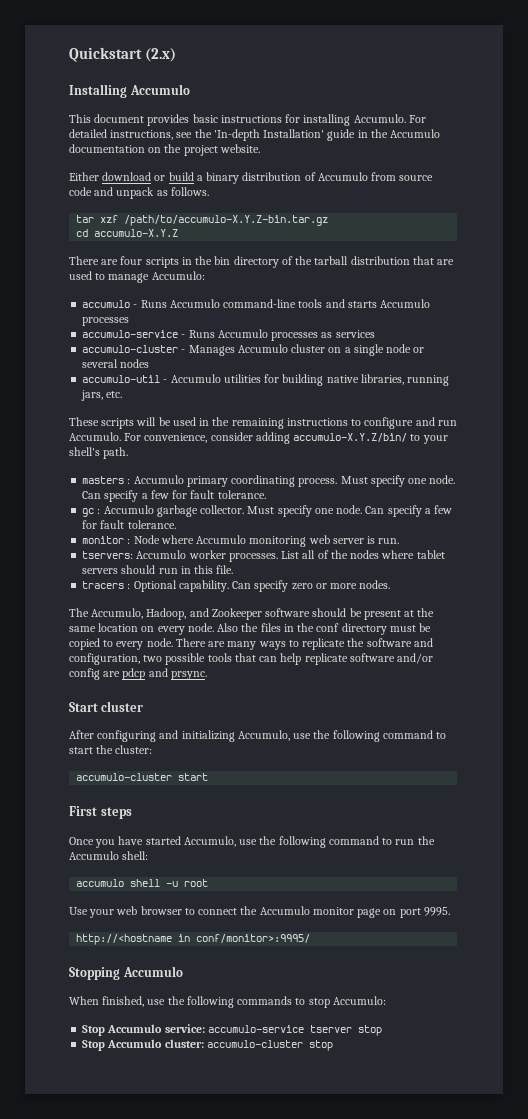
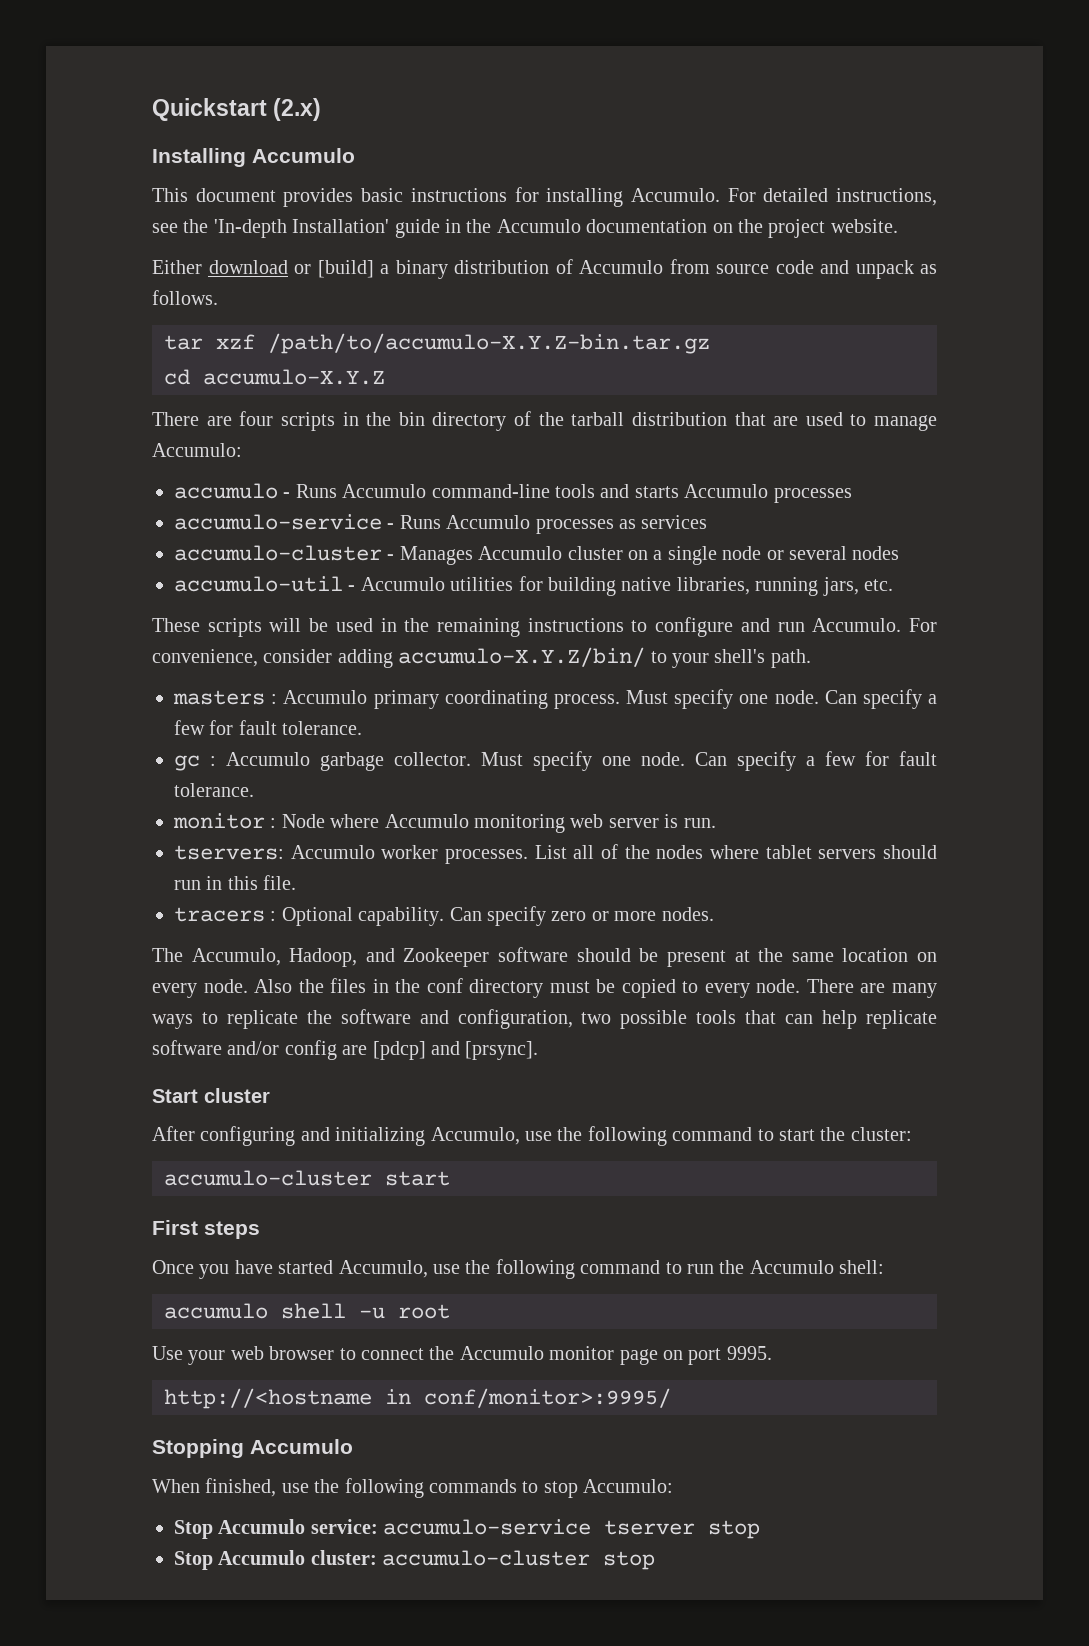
- Either download or build a binary distribution of Accumulo from source code and unpack as follows.
+ Either download or [build] a binary distribution of Accumulo from source code and unpack as follows.
- There are many ways to replicate the software and configuration, two possible tools that can help replicate software and/or config are pdcp and prsync.
+ There are many ways to replicate the software and configuration, two possible tools that can help replicate software and/or config are [pdcp] and [prsync].

